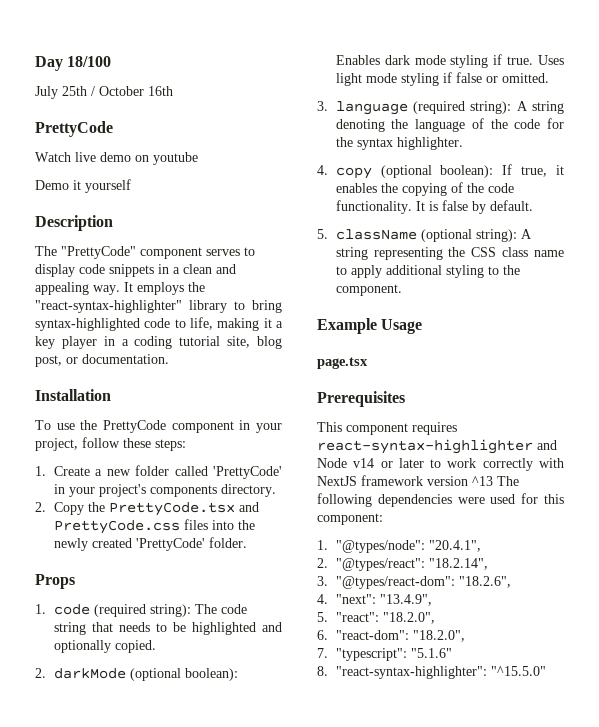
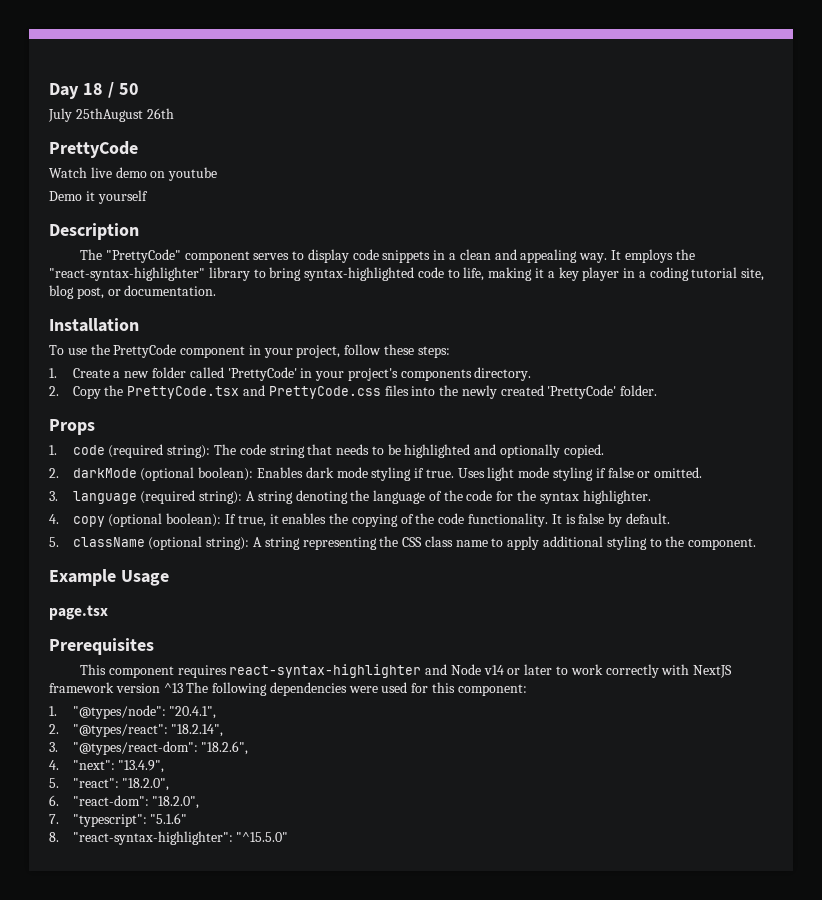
- Day 18/100
- July 25th / October 16th
+ Day 18 / 50
+ July 25thAugust 26th

